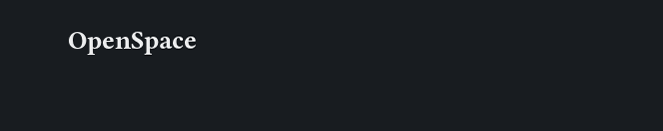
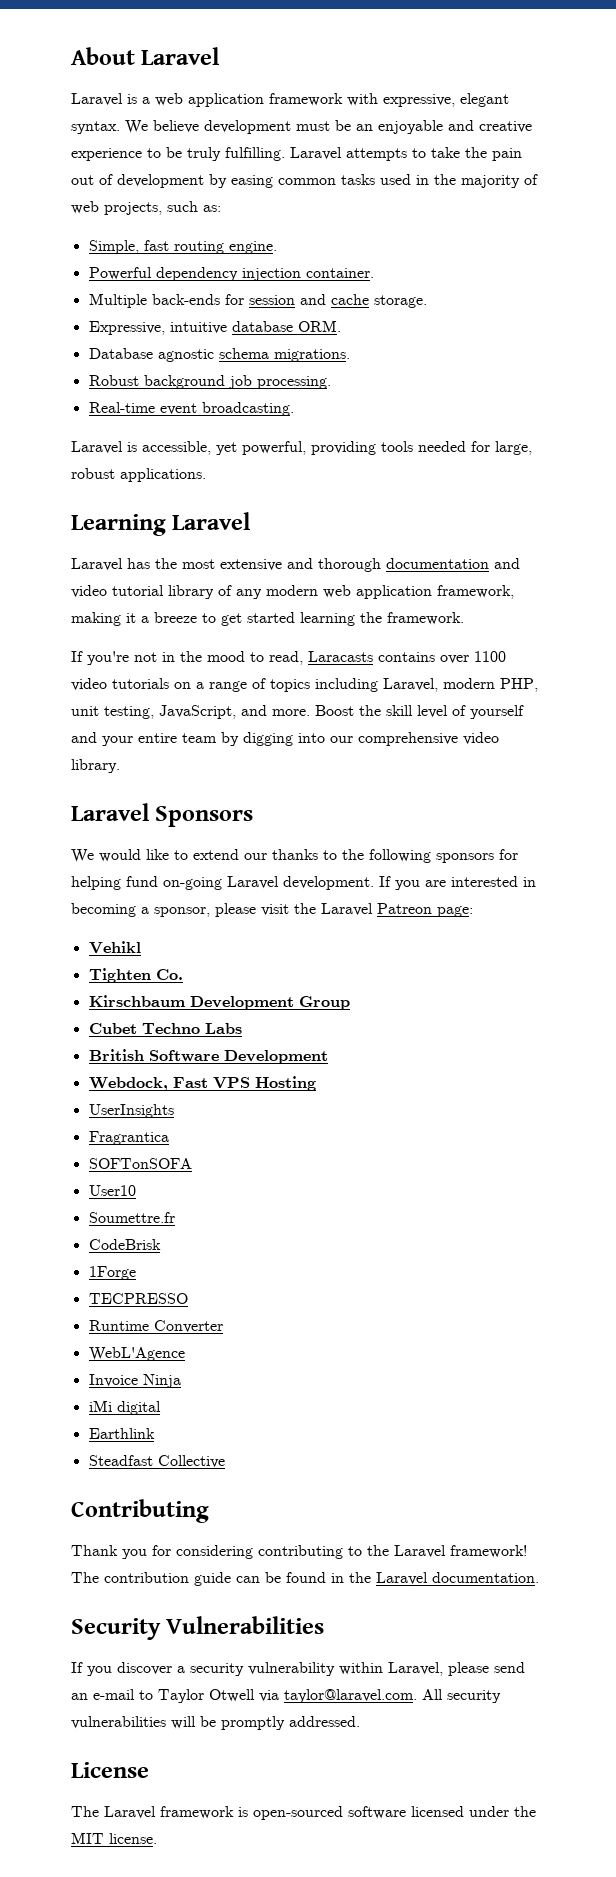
- OpenSpace
+ About Laravel
+ Laravel is a web application framework with expressive, elegant syntax. We believe development must be an enjoyable and creative experience to be truly fulfilling. Laravel attempts to take the pain out of development by easing common tasks used in the majority of web projects, such as:
+ Simple, fast routing engine.
+ Powerful dependency injection container.
+ Multiple back-ends for session and cache storage.
+ Expressive, intuitive database ORM.
+ Database agnostic schema migrations.
+ Robust background job processing.
+ Real-time event broadcasting.
+ Laravel is accessible, yet powerful, providing tools needed for large, robust applications.
+ Learning Laravel
+ Laravel has the most extensive and thorough documentation and video tutorial library of any modern web application framework, making it a breeze to get started learning the framework.
+ If you're not in the mood to read, Laracasts contains over 1100 video tutorials on a range of topics including Laravel, modern PHP, unit testing, JavaScript, and more. Boost the skill level of yourself and your entire team by digging into our comprehensive video library.
+ Laravel Sponsors
+ We would like to extend our thanks to the following sponsors for helping fund on-going Laravel development. If you are interested in becoming a sponsor, please visit the Laravel Patreon page:
+ Vehikl
+ Tighten Co.
+ Kirschbaum Development Group
+ Cubet Techno Labs
+ British Software Development
+ Webdock, Fast VPS Hosting
+ UserInsights
+ Fragrantica
+ SOFTonSOFA
+ User10
+ Soumettre.fr
+ CodeBrisk
+ 1Forge
+ TECPRESSO
+ Runtime Converter
+ WebL'Agence
+ Invoice Ninja
+ iMi digital
+ Earthlink
+ Steadfast Collective
+ Contributing
+ Thank you for considering contributing to the Laravel framework! The contribution guide can be found in the Laravel documentation.
+ Security Vulnerabilities
+ If you discover a security vulnerability within Laravel, please send an e-mail to Taylor Otwell via taylor@laravel.com. All security vulnerabilities will be promptly addressed.
+ License
+ The Laravel framework is open-sourced software licensed under the MIT license.

